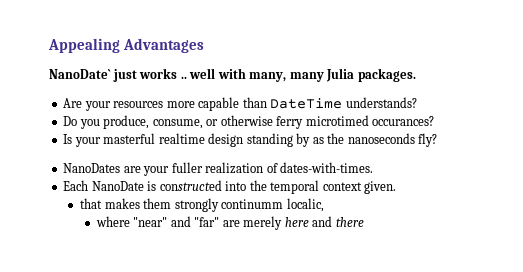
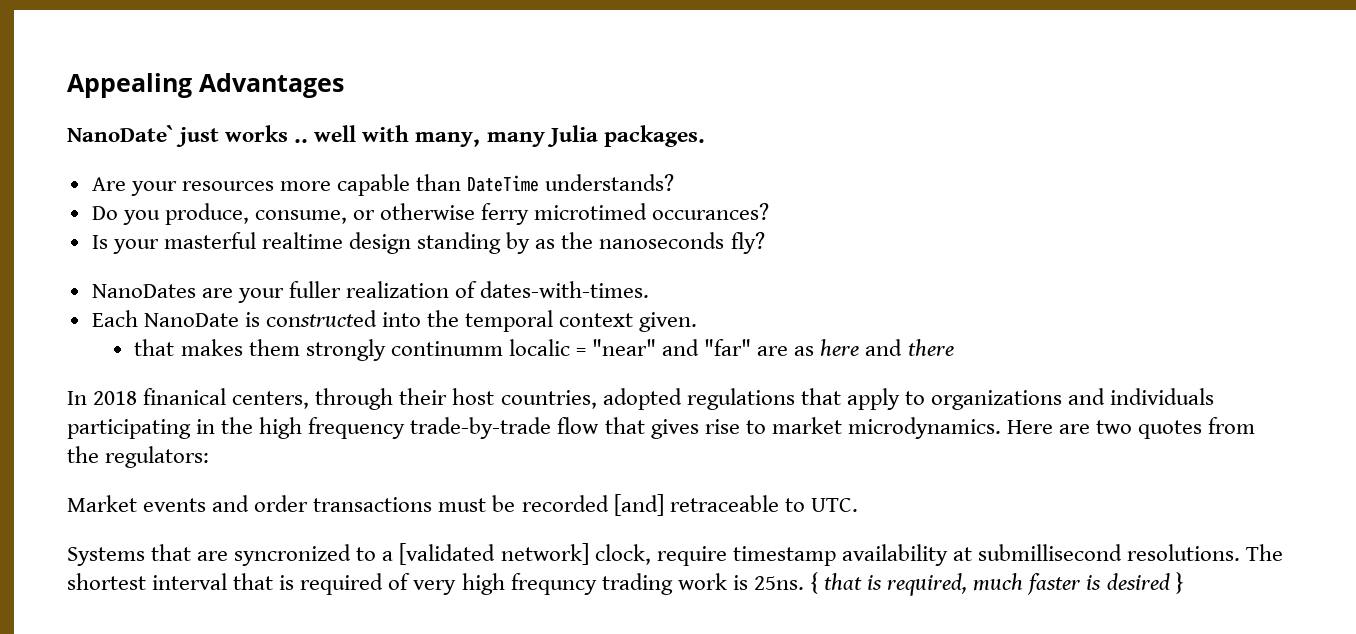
- that makes them strongly continumm localic,
- where "near" and "far" are merely here and there
+ that makes them strongly continumm localic = "near" and "far" are as here and there
+ In 2018 finanical centers, through their host countries, adopted regulations that apply to organizations and individuals participating in the high frequency trade-by-trade flow that gives rise to market microdynamics. Here are two quotes from the regulators:
+ Market events and order transactions must be recorded [and] retraceable to UTC.
+ Systems that are syncronized to a [validated network] clock, require timestamp availability at submillisecond resolutions. The shortest interval that is required of very high frequncy trading work is 25ns. { that is required, much faster is desired }

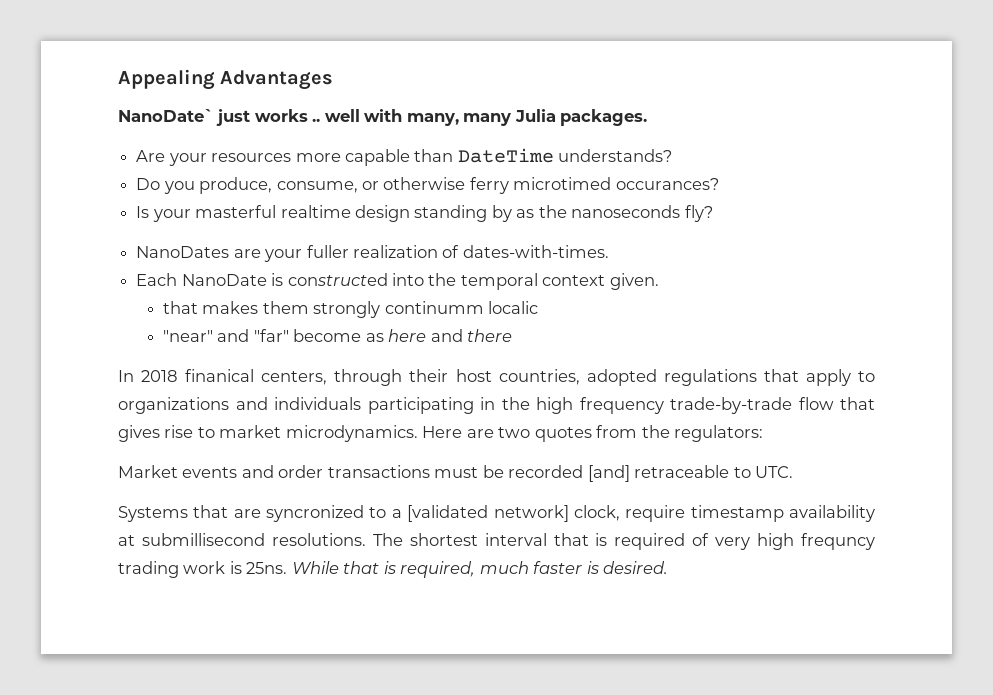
- that makes them strongly continumm localic = "near" and "far" are as here and there
+ that makes them strongly continumm localic
+ "near" and "far" become as here and there
- { that is required, much faster is desired }
+ While that is required, much faster is desired.

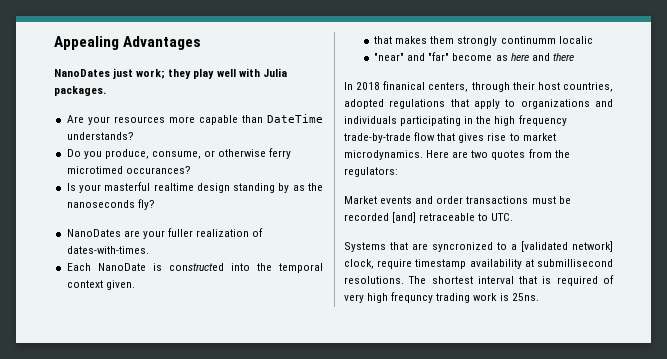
- NanoDate` just works .. well with many, many Julia packages.
+ NanoDates just work; they play well with Julia packages.
- While that is required, much faster is desired.

